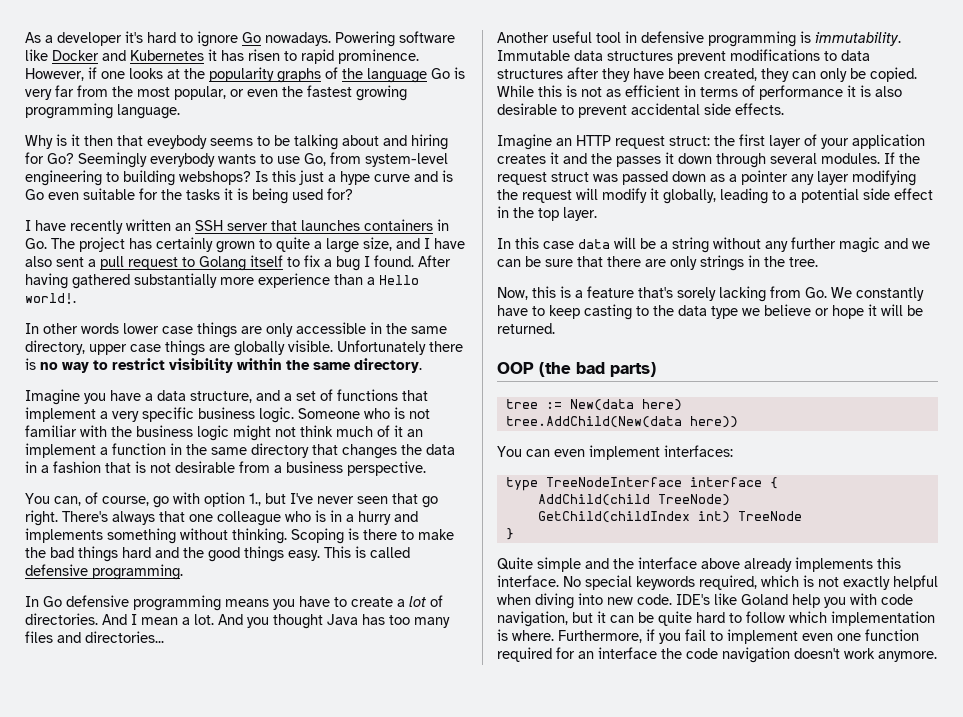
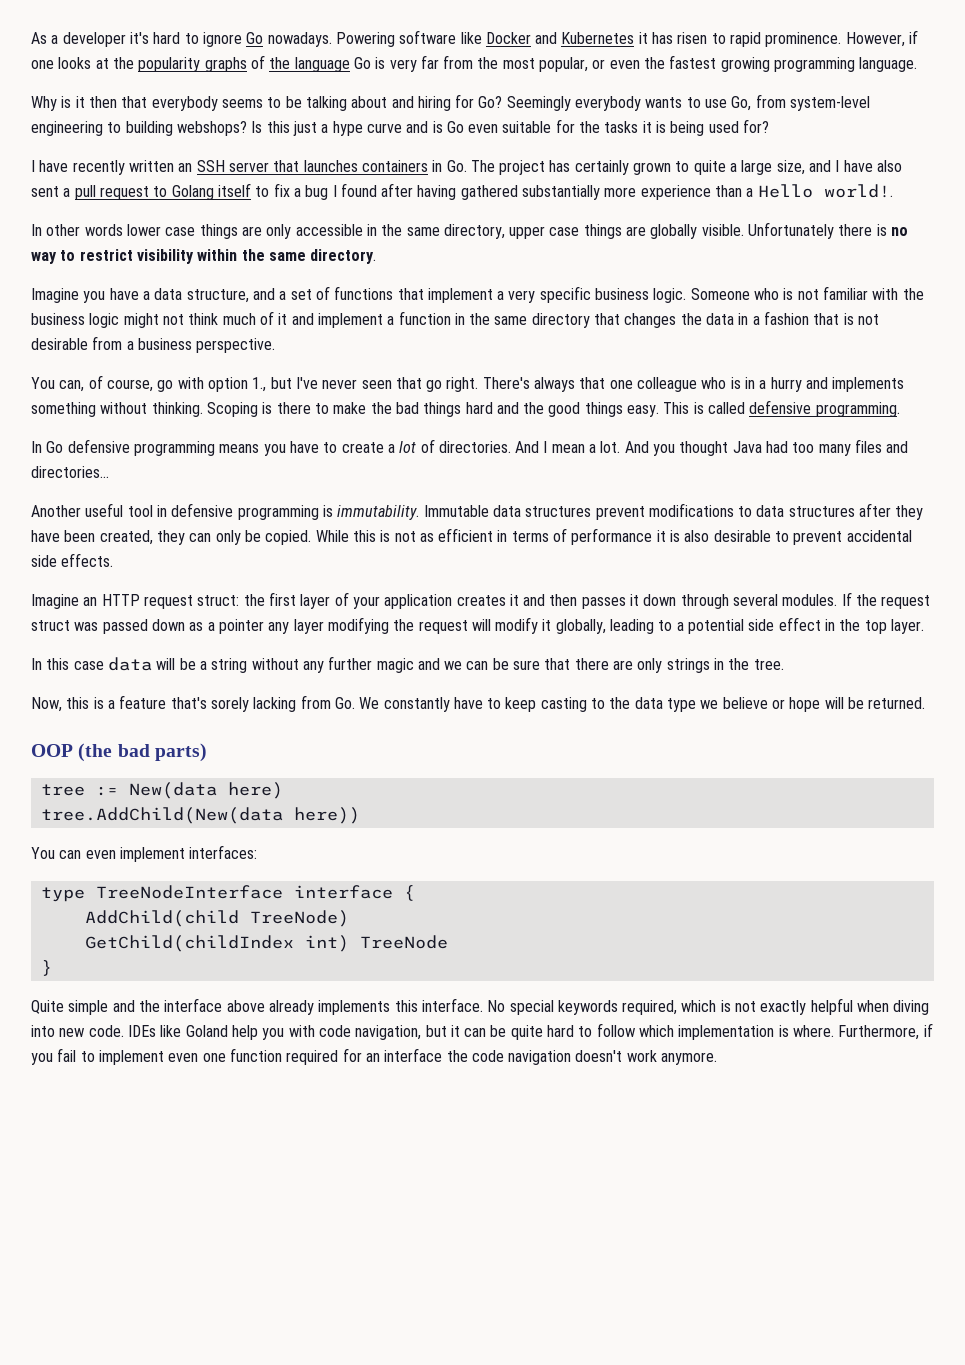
- Why is it then that eveybody seems to be talking about and hiring for Go?
+ Why is it then that everybody seems to be talking about and hiring for Go?
- I have recently written an SSH server that launches containers in Go. The project has certainly grown to quite a large size, and I have also sent a pull request to Golang itself to fix a bug I found. After having gathered substantially more experience than a Hello world!.
+ I have recently written an SSH server that launches containers in Go. The project has certainly grown to quite a large size, and I have also sent a pull request to Golang itself to fix a bug I found after having gathered substantially more experience than a Hello world!.
- Someone who is not familiar with the business logic might not think much of it an implement a function in the same directory that changes the data in a fashion that is not desirable from a business perspective.
+ Someone who is not familiar with the business logic might not think much of it and implement a function in the same directory that changes the data in a fashion that is not desirable from a business perspective.
- And you thought Java has too many files and directories...
+ And you thought Java had too many files and directories...
- Imagine an HTTP request struct: the first layer of your application creates it and the passes it down through several modules.
+ Imagine an HTTP request struct: the first layer of your application creates it and then passes it down through several modules.
- Now, this is a feature that's sorely lacking from Go. We constantly have to keep casting to the data type we believe or hope it will be returned.
+ Now, this is a feature that's sorely lacking from Go. We constantly have to keep casting to the data type we believe or hope will be returned.
- IDE's like Goland help you with code navigation, but it can be quite hard to follow which implementation is where.
+ IDEs like Goland help you with code navigation, but it can be quite hard to follow which implementation is where.

